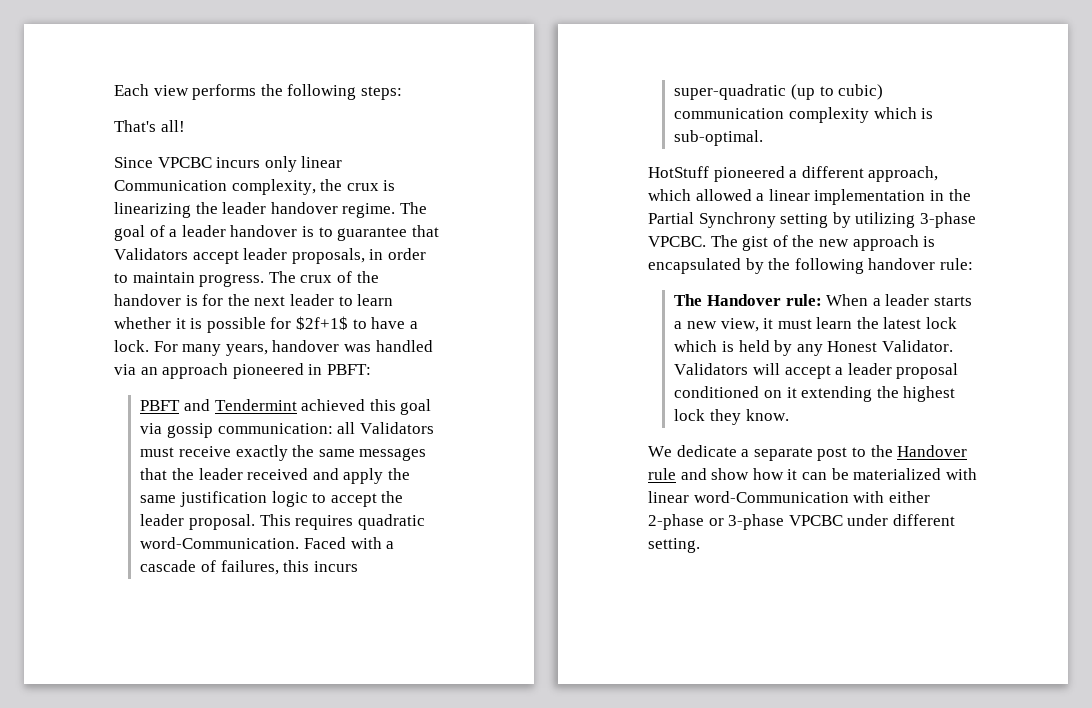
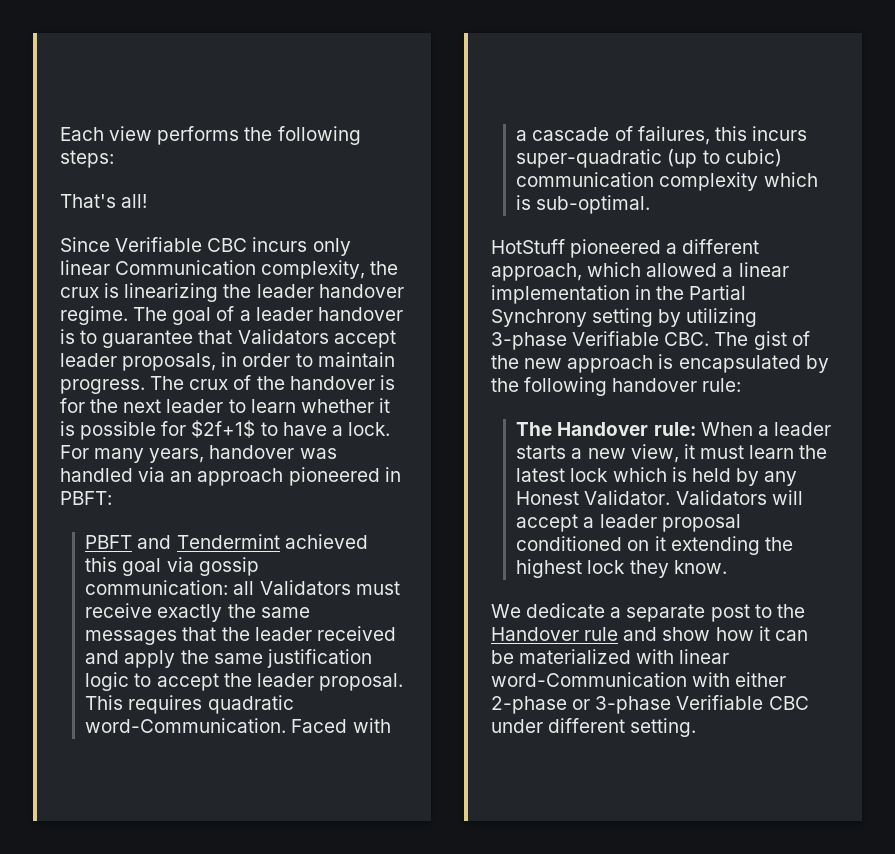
- Since VPCBC incurs only linear Communication complexity, the crux is linearizing the leader handover regime.
+ Since Verifiable CBC incurs only linear Communication complexity, the crux is linearizing the leader handover regime.
- HotStuff pioneered a different approach, which allowed a linear implementation in the Partial Synchrony setting by utilizing 3-phase VPCBC. The gist of the new approach is encapsulated by the following handover rule:
+ HotStuff pioneered a different approach, which allowed a linear implementation in the Partial Synchrony setting by utilizing 3-phase Verifiable CBC. The gist of the new approach is encapsulated by the following handover rule:
- We dedicate a separate post to the Handover rule and show how it can be materialized with linear word-Communication with either 2-phase or 3-phase VPCBC under different setting.
+ We dedicate a separate post to the Handover rule and show how it can be materialized with linear word-Communication with either 2-phase or 3-phase Verifiable CBC under different setting.

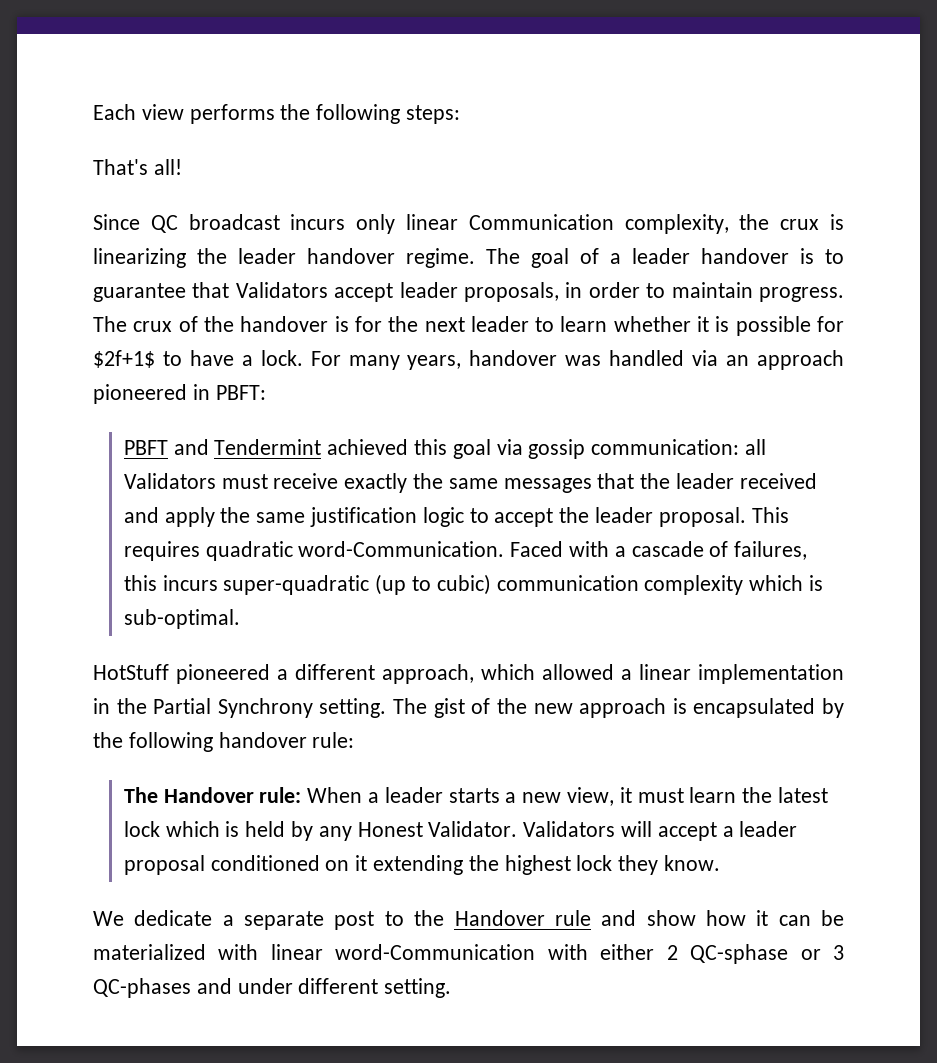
- Since Verifiable CBC incurs only linear Communication complexity, the crux is linearizing the leader handover regime.
+ Since QC broadcast incurs only linear Communication complexity, the crux is linearizing the leader handover regime.
- HotStuff pioneered a different approach, which allowed a linear implementation in the Partial Synchrony setting by utilizing 3-phase Verifiable CBC. The gist of the new approach is encapsulated by the following handover rule:
+ HotStuff pioneered a different approach, which allowed a linear implementation in the Partial Synchrony setting. The gist of the new approach is encapsulated by the following handover rule:
- We dedicate a separate post to the Handover rule and show how it can be materialized with linear word-Communication with either 2-phase or 3-phase Verifiable CBC under different setting.
+ We dedicate a separate post to the Handover rule and show how it can be materialized with linear word-Communication with either 2 QC-sphase or 3 QC-phases and under different setting.

